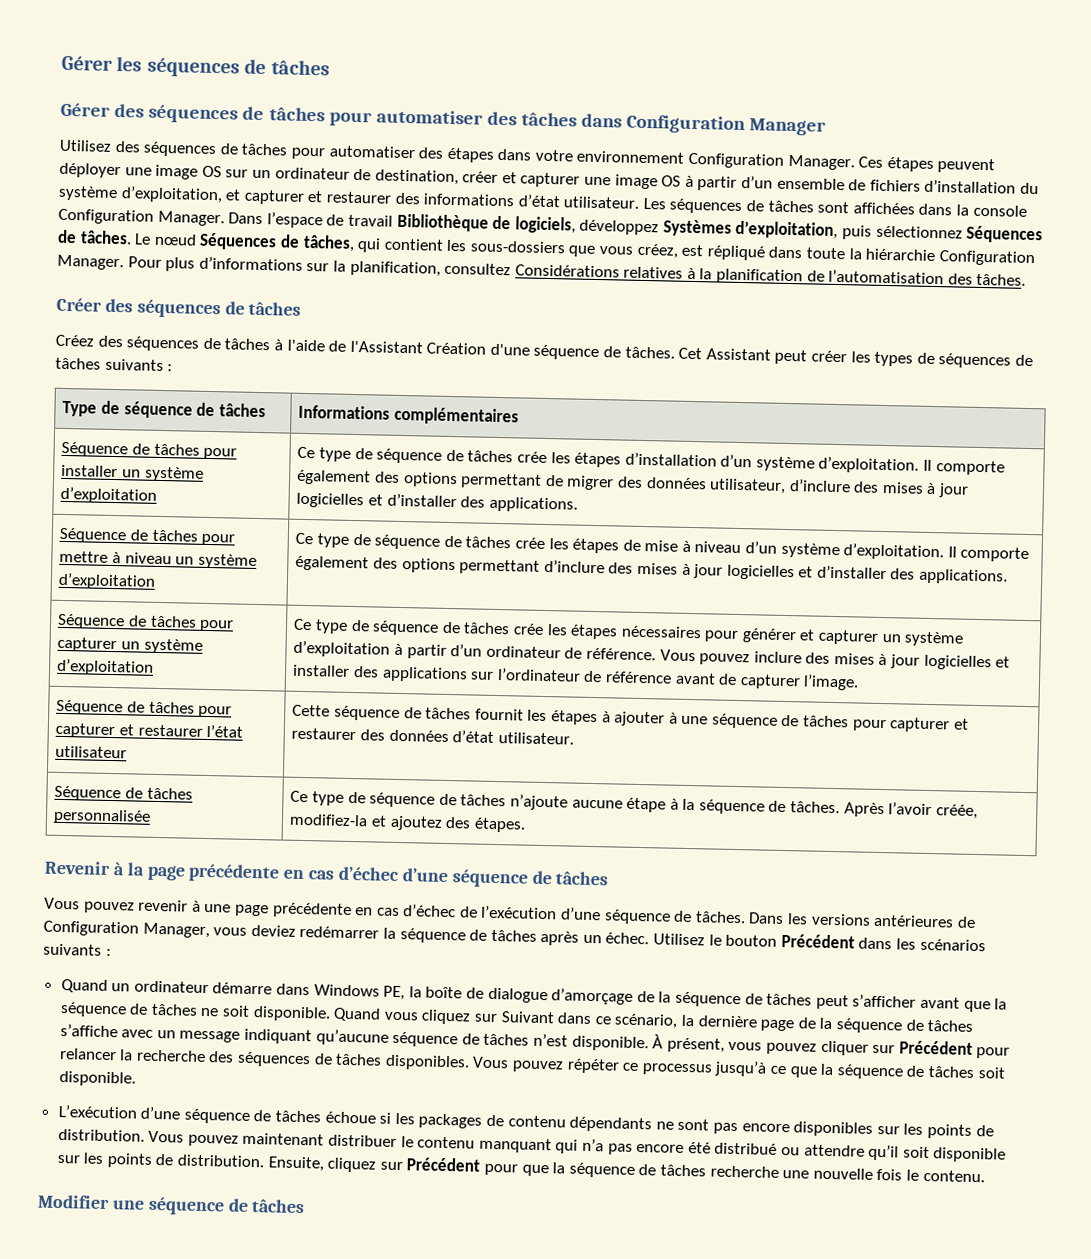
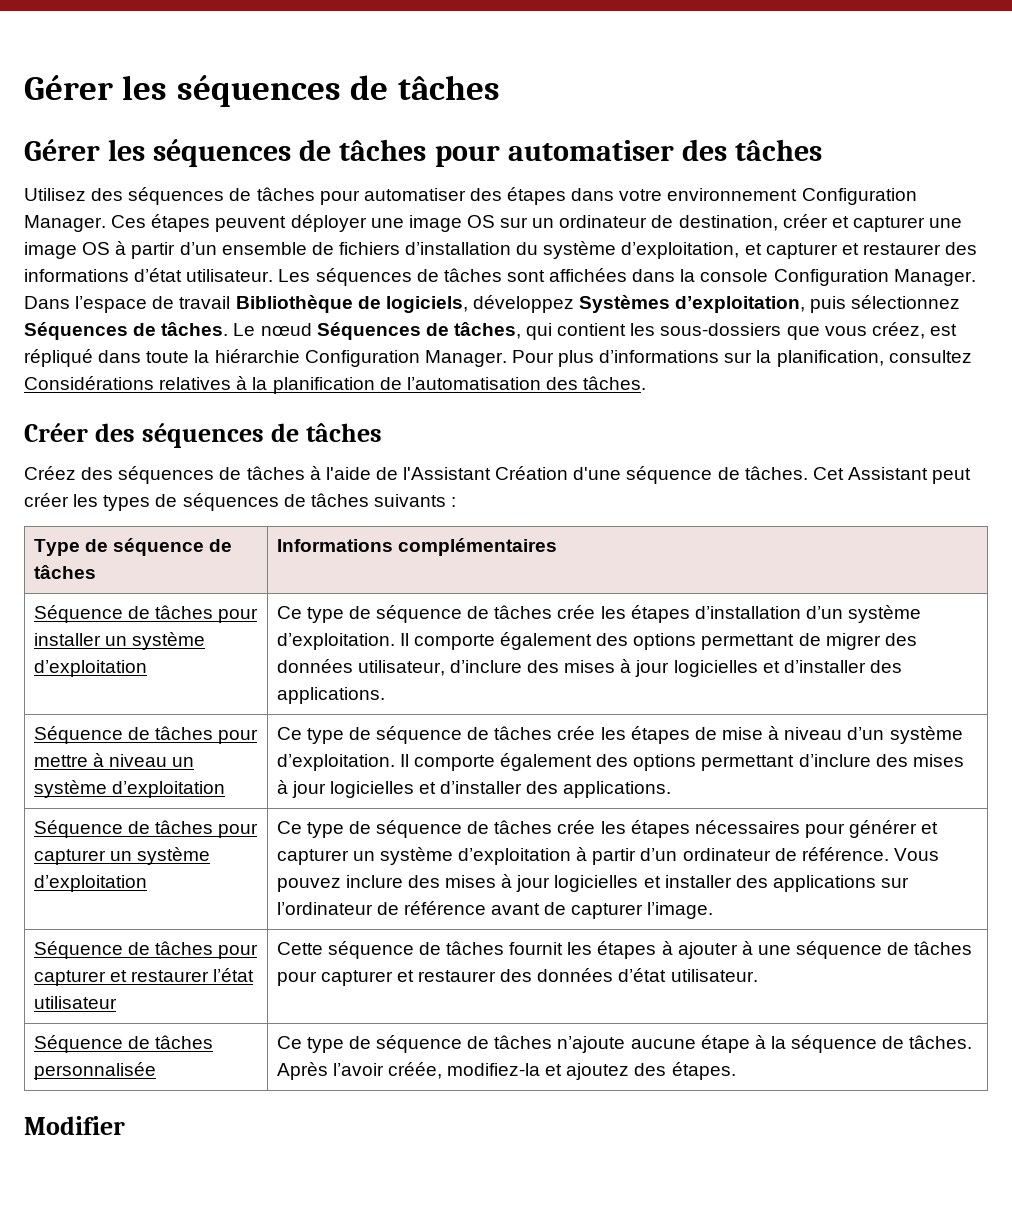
- Gérer des séquences de tâches pour automatiser des tâches dans Configuration Manager
+ Gérer les séquences de tâches pour automatiser des tâches
- Revenir à la page précédente en cas d’échec d’une séquence de tâches
- Vous pouvez revenir à une page précédente en cas d’échec de l’exécution d’une séquence de tâches. Dans les versions antérieures de Configuration Manager, vous deviez redémarrer la séquence de tâches après un échec. Utilisez le bouton Précédent dans les scénarios suivants :
- Quand un ordinateur démarre dans Windows PE, la boîte de dialogue d’amorçage de la séquence de tâches peut s’afficher avant que la séquence de tâches ne soit disponible. Quand vous cliquez sur Suivant dans ce scénario, la dernière page de la séquence de tâches s’affiche avec un message indiquant qu’aucune séquence de tâches n’est disponible. À présent, vous pouvez cliquer sur Précédent pour relancer la recherche des séquences de tâches disponibles. Vous pouvez répéter ce processus jusqu’à ce que la séquence de tâches soit disponible.
- L’exécution d’une séquence de tâches échoue si les packages de contenu dépendants ne sont pas encore disponibles sur les points de distribution. Vous pouvez maintenant distribuer le contenu manquant qui n’a pas encore été distribué ou attendre qu’il soit disponible sur les points de distribution. Ensuite, cliquez sur Précédent pour que la séquence de tâches recherche une nouvelle fois le contenu.
- Modifier une séquence de tâches
+ Modifier

